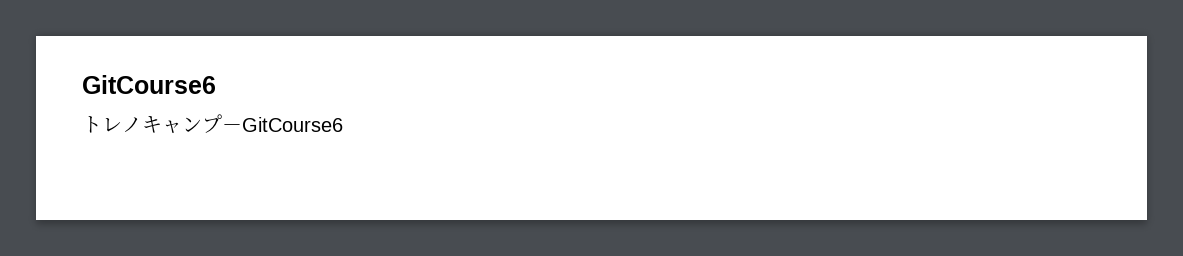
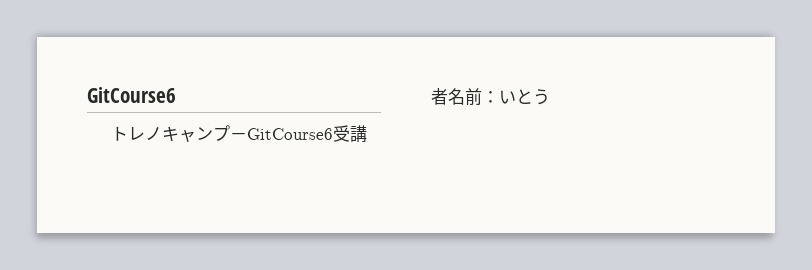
- トレノキャンプ－GitCourse6
+ トレノキャンプ－GitCourse6受講者名前：いとう

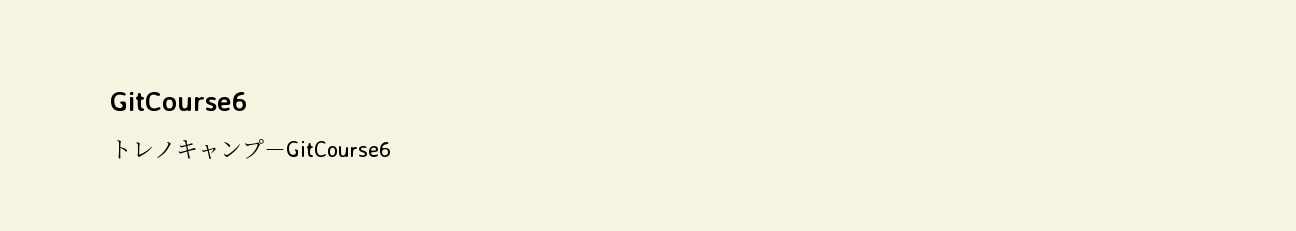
- トレノキャンプ－GitCourse6受講者名前：いとう
+ トレノキャンプ－GitCourse6

